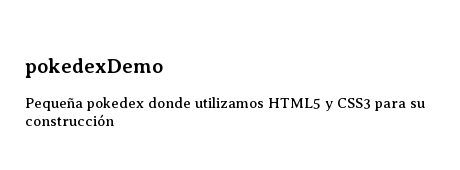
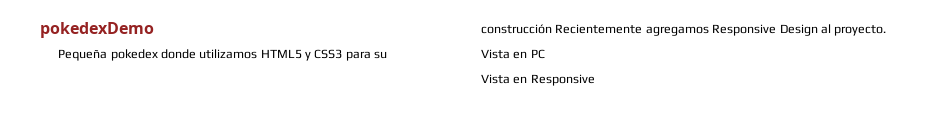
- Pequeña pokedex donde utilizamos HTML5 y CSS3 para su construcción
+ Pequeña pokedex donde utilizamos HTML5 y CSS3 para su construcción Recientemente agregamos Responsive Design al proyecto.
+ Vista en PC
+ Vista en Responsive

